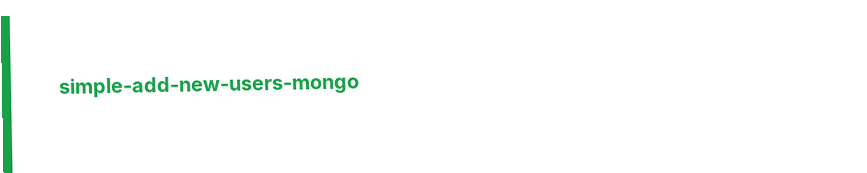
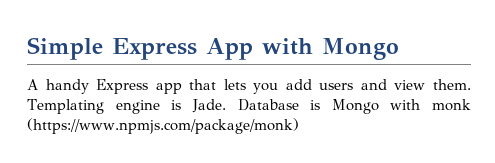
- simple-add-new-users-mongo
+ Simple Express App with Mongo
+ A handy Express app that lets you add users and view them. Templating engine is Jade. Database is Mongo with monk (https://www.npmjs.com/package/monk)

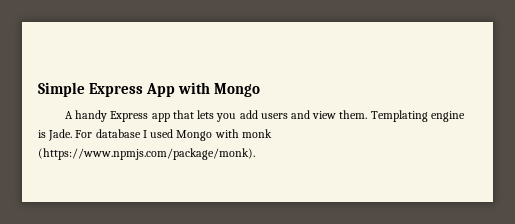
- Database is Mongo with monk (https://www.npmjs.com/package/monk)
+ For database I used Mongo with monk (https://www.npmjs.com/package/monk).

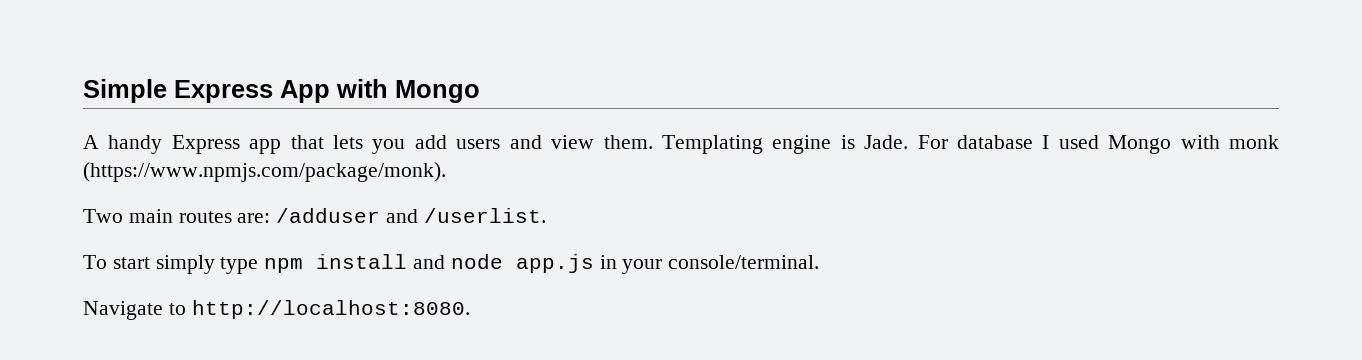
+ Two main routes are: /adduser and /userlist.
+ To start simply type npm install and node app.js in your console/terminal.
+ Navigate to http://localhost:8080.

